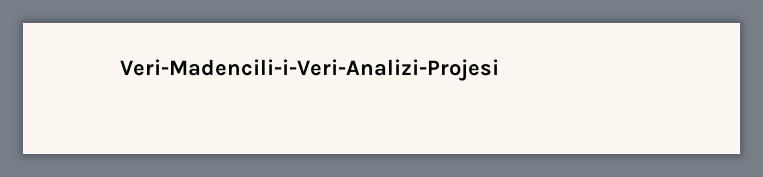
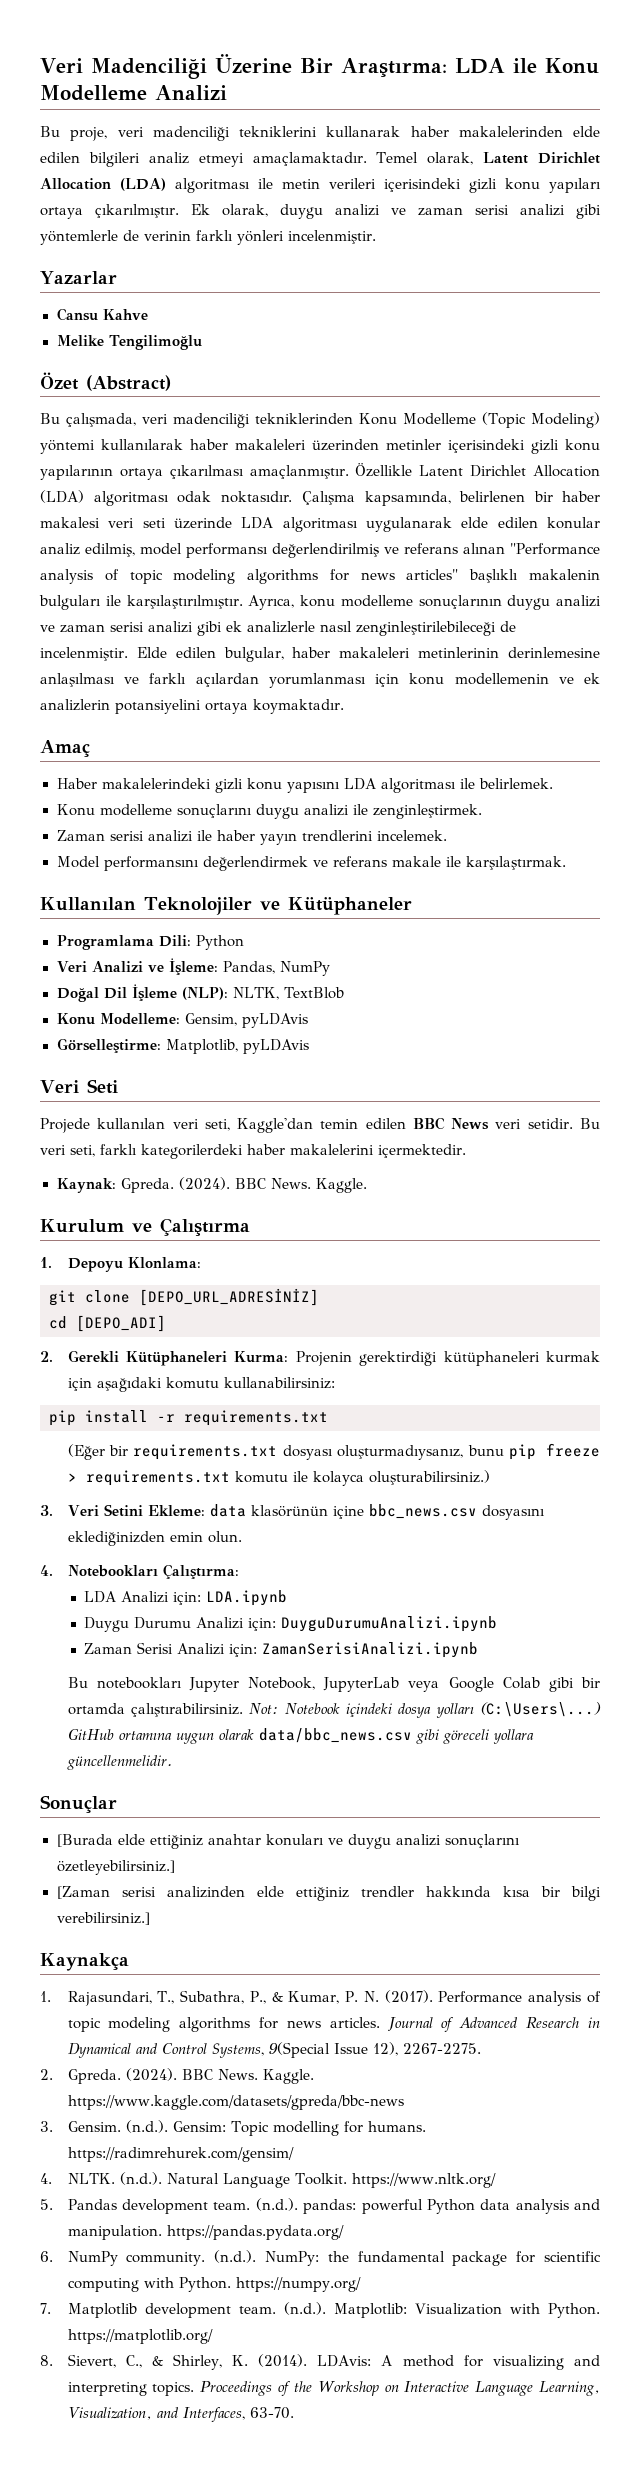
- Veri-Madencili-i-Veri-Analizi-Projesi
+ Veri Madenciliği Üzerine Bir Araştırma: LDA ile Konu Modelleme Analizi
+ Bu proje, veri madenciliği tekniklerini kullanarak haber makalelerinden elde edilen bilgileri analiz etmeyi amaçlamaktadır. Temel olarak, Latent Dirichlet Allocation (LDA) algoritması ile metin verileri içerisindeki gizli konu yapıları ortaya çıkarılmıştır. Ek olarak, duygu analizi ve zaman serisi analizi gibi yöntemlerle de verinin farklı yönleri incelenmiştir.
+ Yazarlar
+ Cansu Kahve
+ Melike Tengilimoğlu
+ Özet (Abstract)
+ Bu çalışmada, veri madenciliği tekniklerinden Konu Modelleme (Topic Modeling) yöntemi kullanılarak haber makaleleri üzerinden metinler içerisindeki gizli konu yapılarının ortaya çıkarılması amaçlanmıştır. Özellikle Latent Dirichlet Allocation (LDA) algoritması odak noktasıdır. Çalışma kapsamında, belirlenen bir haber makalesi veri seti üzerinde LDA algoritması uygulanarak elde edilen konular analiz edilmiş, model performansı değerlendirilmiş ve referans alınan "Performance analysis of topic modeling algorithms for news articles" başlıklı makalenin bulguları ile karşılaştırılmıştır. Ayrıca, konu modelleme sonuçlarının duygu analizi ve zaman serisi analizi gibi ek analizlerle nasıl zenginleştirilebileceği de incelenmiştir. Elde edilen bulgular, haber makaleleri metinlerinin derinlemesine anlaşılması ve farklı açılardan yorumlanması için konu modellemenin ve ek analizlerin potansiyelini ortaya koymaktadır.
+ Amaç
+ Haber makalelerindeki gizli konu yapısını LDA algoritması ile belirlemek.
+ Konu modelleme sonuçlarını duygu analizi ile zenginleştirmek.
+ Zaman serisi analizi ile haber yayın trendlerini incelemek.
+ Model performansını değerlendirmek ve referans makale ile karşılaştırmak.
+ Kullanılan Teknolojiler ve Kütüphaneler
+ Programlama Dili: Python
+ Veri Analizi ve İşleme: Pandas, NumPy
+ Doğal Dil İşleme (NLP): NLTK, TextBlob
+ Konu Modelleme: Gensim, pyLDAvis
+ Görselleştirme: Matplotlib, pyLDAvis
+ Veri Seti
+ Projede kullanılan veri seti, Kaggle'dan temin edilen BBC News veri setidir. Bu veri seti, farklı kategorilerdeki haber makalelerini içermektedir.
+ Kaynak: Gpreda. (2024). BBC News. Kaggle.
+ Kurulum ve Çalıştırma
+ 1. Depoyu Klonlama:
+ git clone [DEPO_URL_ADRESİNİZ]
+ cd [DEPO_ADI]
+ 2. Gerekli Kütüphaneleri Kurma: Projenin gerektirdiği kütüphaneleri kurmak için aşağıdaki komutu kullanabilirsiniz:
+ pip install -r requirements.txt
+ (Eğer bir requirements.txt dosyası oluşturmadıysanız, bunu pip freeze > requirements.txt komutu ile kolayca oluşturabilirsiniz.)
+ 3. Veri Setini Ekleme: data klasörünün içine bbc_news.csv dosyasını eklediğinizden emin olun.
+ 4. Notebookları Çalıştırma:
+ LDA Analizi için: LDA.ipynb
+ Duygu Durumu Analizi için: DuyguDurumuAnalizi.ipynb
+ Zaman Serisi Analizi için: ZamanSerisiAnalizi.ipynb
+ Bu notebookları Jupyter Notebook, JupyterLab veya Google Colab gibi bir ortamda çalıştırabilirsiniz. Not: Notebook içindeki dosya yolları (C:\Users\...) GitHub ortamına uygun olarak data/bbc_news.csv gibi göreceli yollara güncellenmelidir.
+ Sonuçlar
+ [Burada elde ettiğiniz anahtar konuları ve duygu analizi sonuçlarını özetleyebilirsiniz.]
+ [Zaman serisi analizinden elde ettiğiniz trendler hakkında kısa bir bilgi verebilirsiniz.]
+ Kaynakça
+ 1. Rajasundari, T., Subathra, P., & Kumar, P. N. (2017). Performance analysis of topic modeling algorithms for news articles. Journal of Advanced Research in Dynamical and Control Systems, 9(Special Issue 12), 2267-2275.
+ 2. Gpreda. (2024). BBC News. Kaggle. https://www.kaggle.com/datasets/gpreda/bbc-news
+ 3. Gensim. (n.d.). Gensim: Topic modelling for humans. https://radimrehurek.com/gensim/
+ 4. NLTK. (n.d.). Natural Language Toolkit. https://www.nltk.org/
+ 5. Pandas development team. (n.d.). pandas: powerful Python data analysis and manipulation. https://pandas.pydata.org/
+ 6. NumPy community. (n.d.). NumPy: the fundamental package for scientific computing with Python. https://numpy.org/
+ 7. Matplotlib development team. (n.d.). Matplotlib: Visualization with Python. https://matplotlib.org/
+ 8. Sievert, C., & Shirley, K. (2014). LDAvis: A method for visualizing and interpreting topics. Proceedings of the Workshop on Interactive Language Learning, Visualization, and Interfaces, 63-70.

